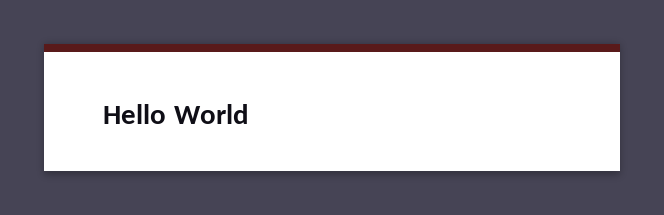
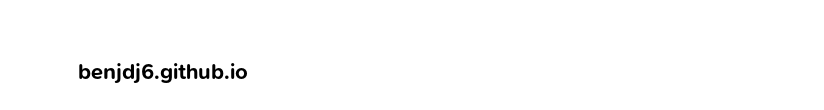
- Hello World
+ benjdj6.github.io

